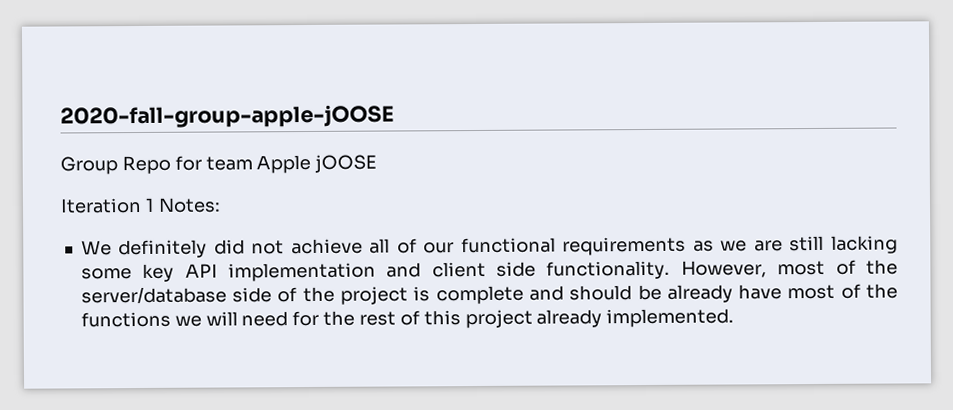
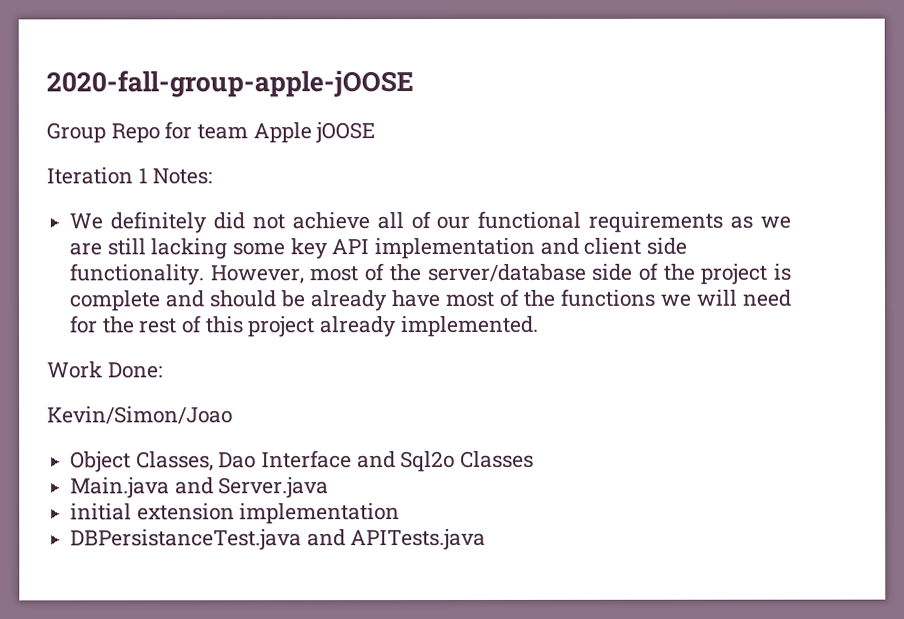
+ Work Done:
+ Kevin/Simon/Joao
+ Object Classes, Dao Interface and Sql2o Classes
+ Main.java and Server.java
+ initial extension implementation
+ DBPersistanceTest.java and APITests.java

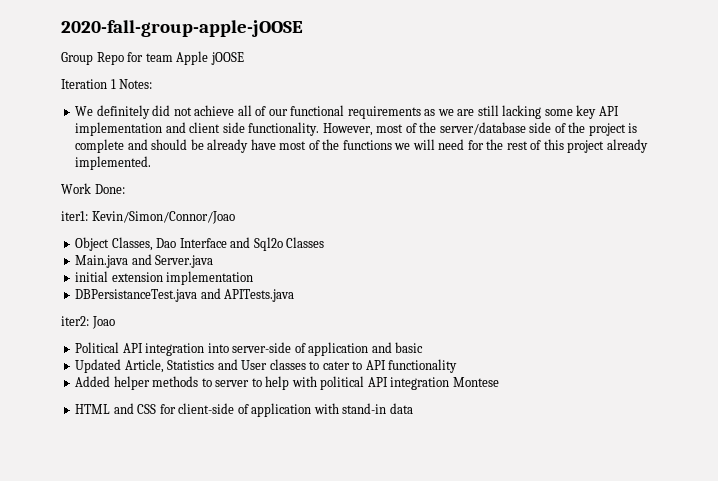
- Kevin/Simon/Joao
+ iter1: Kevin/Simon/Connor/Joao
+ iter2: Joao
+ Political API integration into server-side of application and basic
+ Updated Article, Statistics and User classes to cater to API functionality
+ Added helper methods to server to help with political API integration Montese
+ HTML and CSS for client-side of application with stand-in data

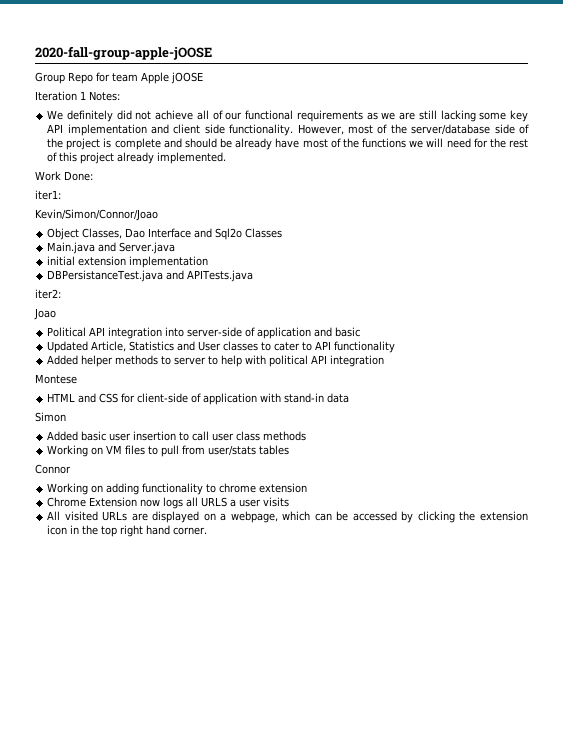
- iter1: Kevin/Simon/Connor/Joao
+ iter1:
+ Kevin/Simon/Connor/Joao
- iter2: Joao
+ iter2:
+ Joao
- Added helper methods to server to help with political API integration Montese
+ Added helper methods to server to help with political API integration
+ Montese
+ Simon
+ Added basic user insertion to call user class methods
+ Working on VM files to pull from user/stats tables
+ Connor
+ Working on adding functionality to chrome extension
+ Chrome Extension now logs all URLS a user visits
+ All visited URLs are displayed on a webpage, which can be accessed by clicking the extension icon in the top right hand corner.

